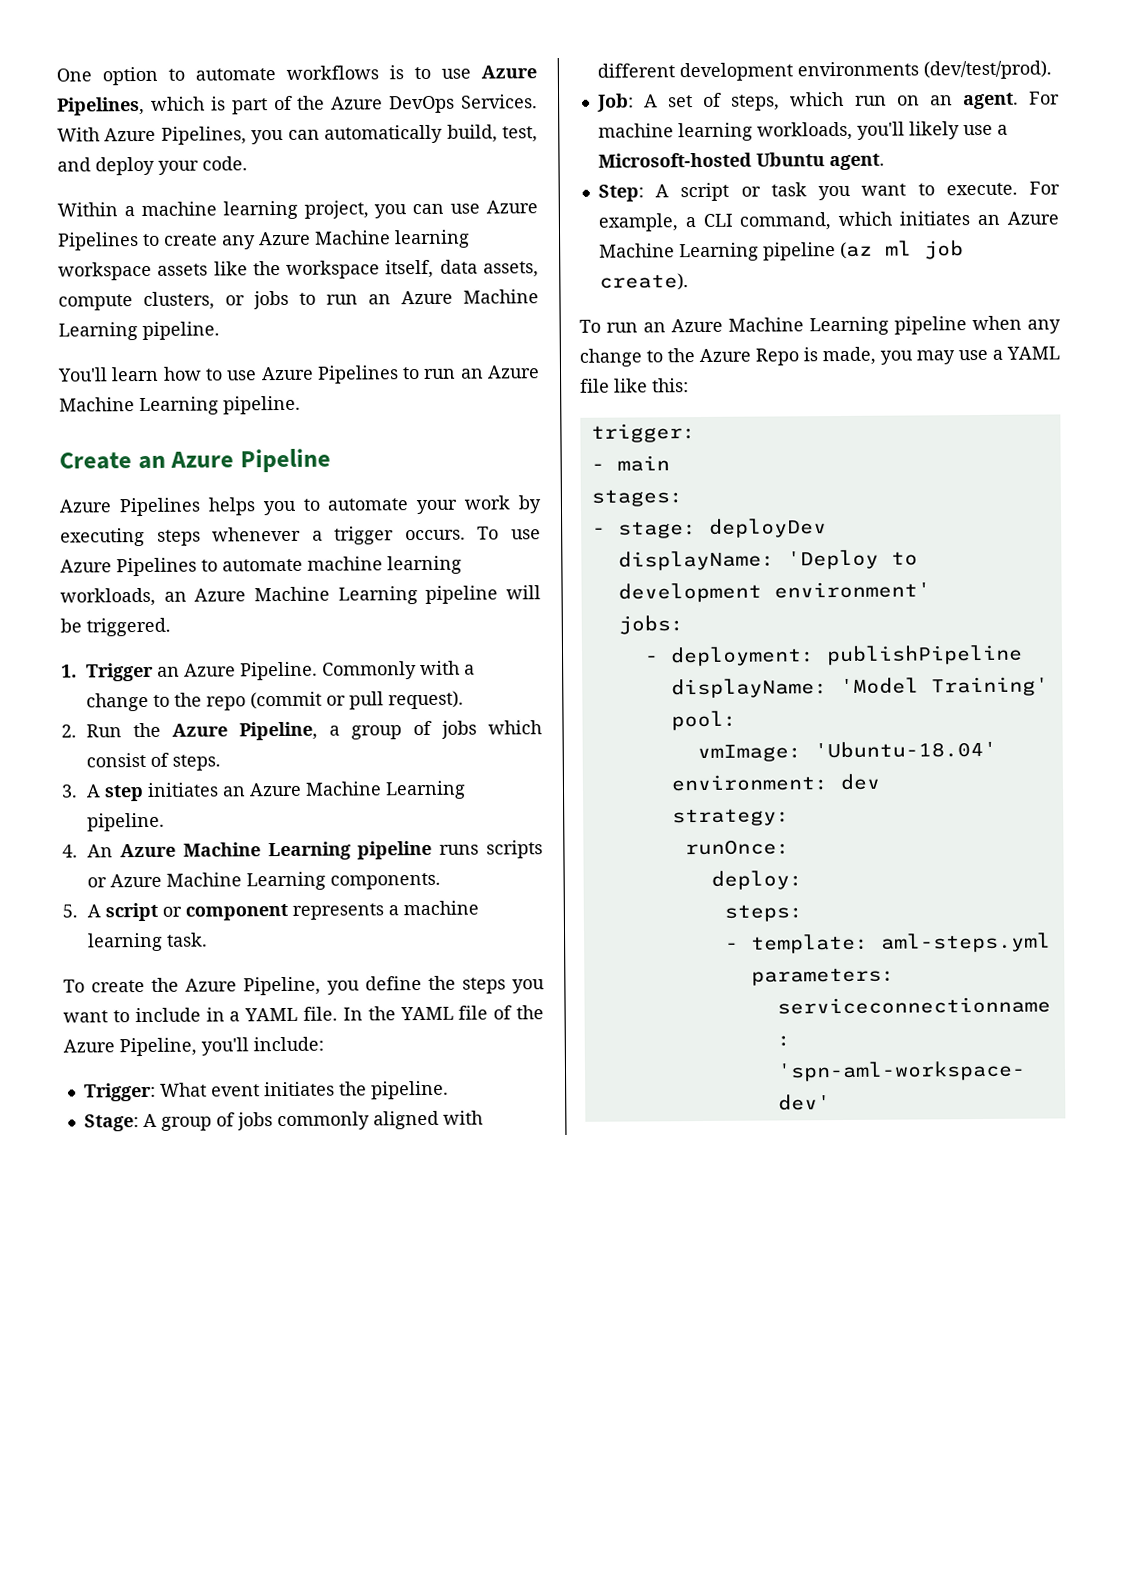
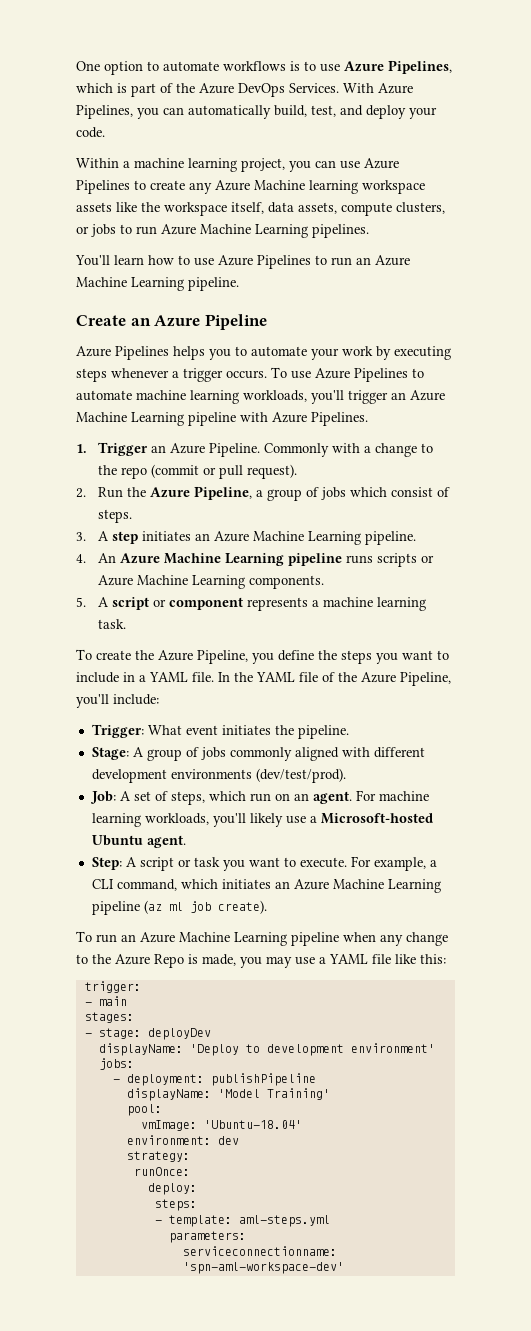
- Within a machine learning project, you can use Azure Pipelines to create any Azure Machine learning workspace assets like the workspace itself, data assets, compute clusters, or jobs to run an Azure Machine Learning pipeline.
+ Within a machine learning project, you can use Azure Pipelines to create any Azure Machine learning workspace assets like the workspace itself, data assets, compute clusters, or jobs to run Azure Machine Learning pipelines.
- To use Azure Pipelines to automate machine learning workloads, an Azure Machine Learning pipeline will be triggered.
+ To use Azure Pipelines to automate machine learning workloads, you'll trigger an Azure Machine Learning pipeline with Azure Pipelines.

